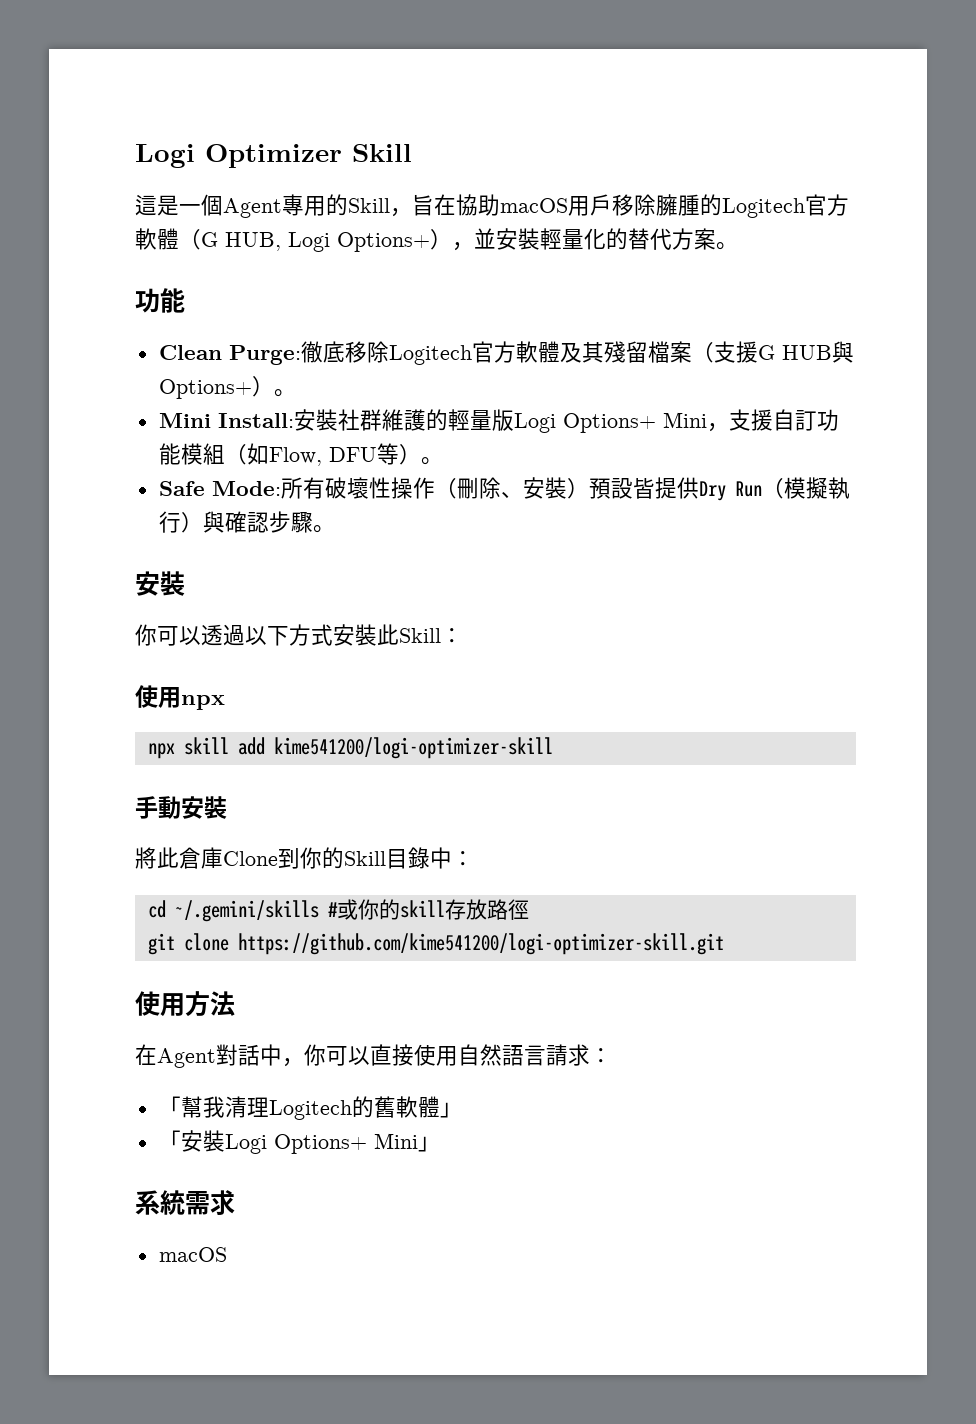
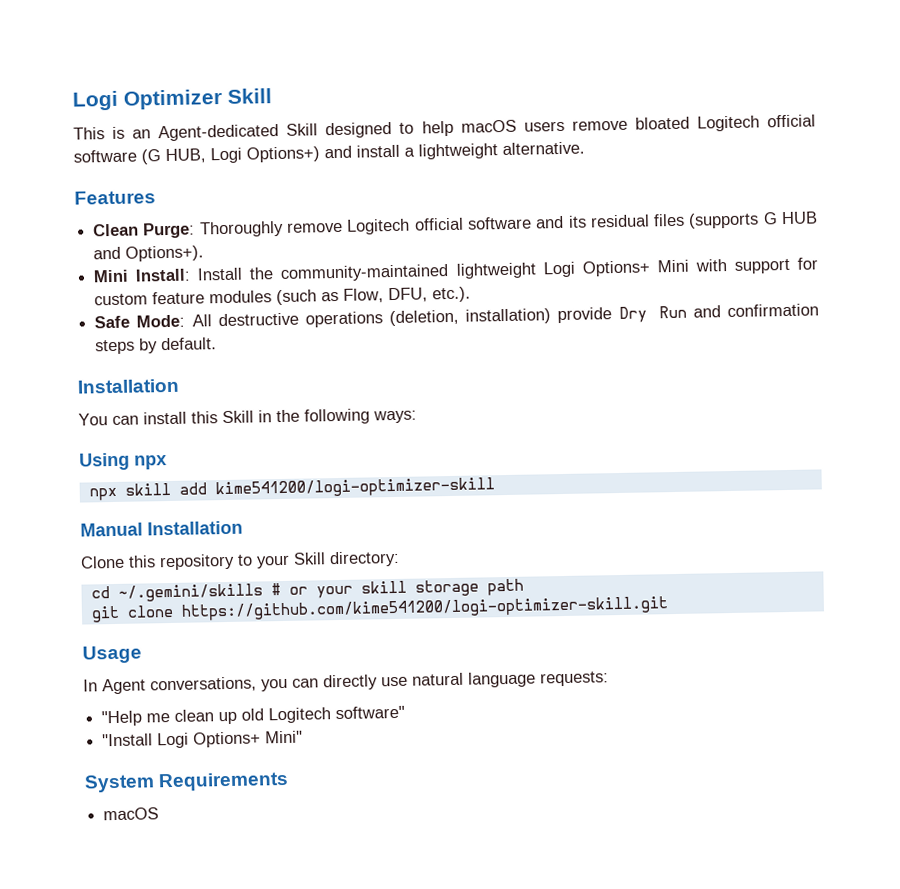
- 這是一個Agent專用的Skill，旨在協助macOS用戶移除臃腫的Logitech官方軟體（G HUB, Logi Options+），並安裝輕量化的替代方案。
- 功能
- Clean Purge:徹底移除Logitech官方軟體及其殘留檔案（支援G HUB與Options+）。
- Mini Install:安裝社群維護的輕量版Logi Options+ Mini，支援自訂功能模組（如Flow, DFU等）。
- Safe Mode:所有破壞性操作（刪除、安裝）預設皆提供Dry Run（模擬執行）與確認步驟。
- 安裝
- 你可以透過以下方式安裝此Skill：
- 使用npx
+ This is an Agent-dedicated Skill designed to help macOS users remove bloated Logitech official software (G HUB, Logi Options+) and install a lightweight alternative.
+ Features
+ Clean Purge: Thoroughly remove Logitech official software and its residual files (supports G HUB and Options+).
+ Mini Install: Install the community-maintained lightweight Logi Options+ Mini with support for custom feature modules (such as Flow, DFU, etc.).
+ Safe Mode: All destructive operations (deletion, installation) provide Dry Run and confirmation steps by default.
+ Installation
+ You can install this Skill in the following ways:
+ Using npx
- 手動安裝
- 將此倉庫Clone到你的Skill目錄中：
- cd ~/.gemini/skills #或你的skill存放路徑
+ Manual Installation
+ Clone this repository to your Skill directory:
+ cd ~/.gemini/skills # or your skill storage path
  git clone https://github.com/kime541200/logi-optimizer-skill.git
- 使用方法
- 在Agent對話中，你可以直接使用自然語言請求：
- 「幫我清理Logitech的舊軟體」
- 「安裝Logi Options+ Mini」
- 系統需求
+ Usage
+ In Agent conversations, you can directly use natural language requests:
+ "Help me clean up old Logitech software"
+ "Install Logi Options+ Mini"
+ System Requirements

